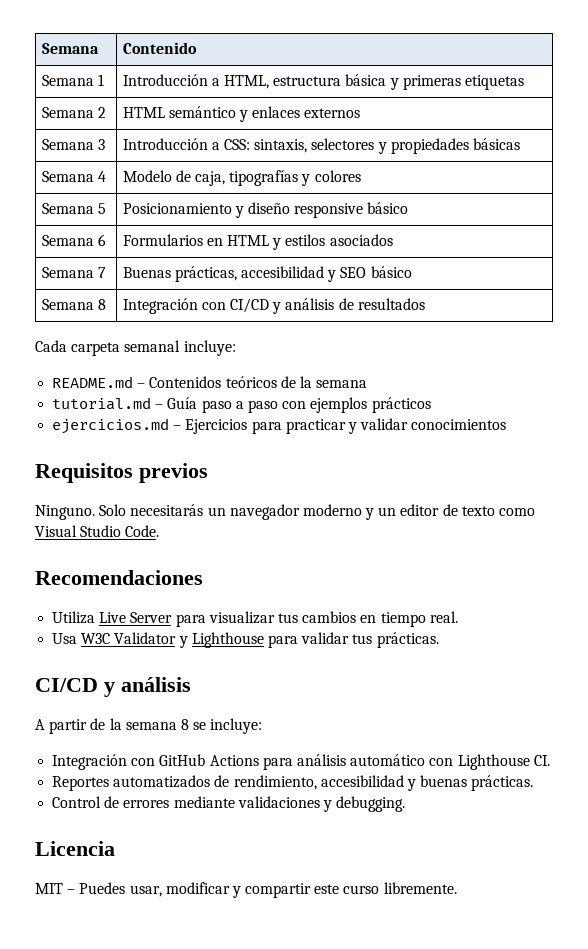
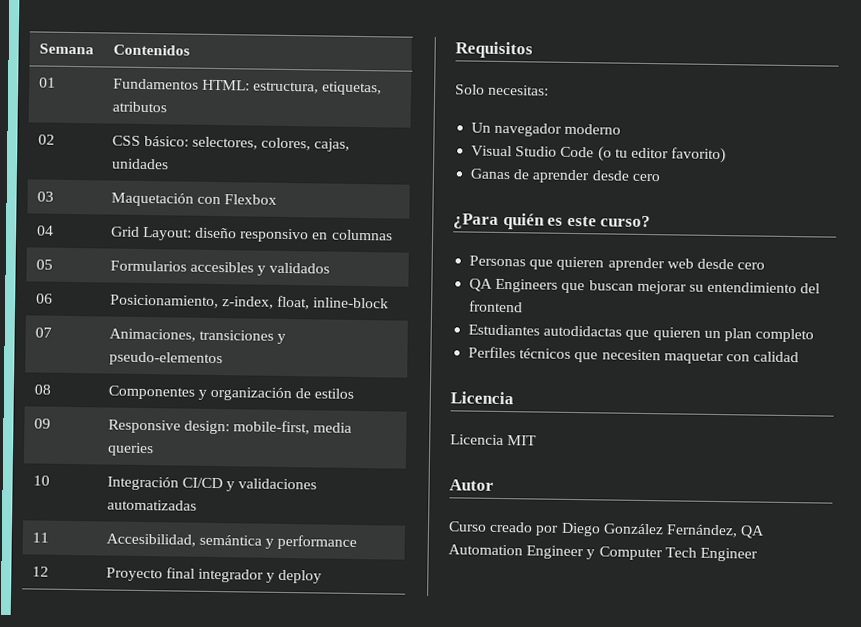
- Semana | Contenido
- Semana 1 | Introducción a HTML, estructura básica y primeras etiquetas
- Semana 2 | HTML semántico y enlaces externos
- Semana 3 | Introducción a CSS: sintaxis, selectores y propiedades básicas
- Semana 4 | Modelo de caja, tipografías y colores
- Semana 5 | Posicionamiento y diseño responsive básico
- Semana 6 | Formularios en HTML y estilos asociados
- Semana 7 | Buenas prácticas, accesibilidad y SEO básico
- Semana 8 | Integración con CI/CD y análisis de resultados
- Cada carpeta semanal incluye:
- README.md – Contenidos teóricos de la semana
- tutorial.md – Guía paso a paso con ejemplos prácticos
- ejercicios.md – Ejercicios para practicar y validar conocimientos
- Requisitos previos
- Ninguno. Solo necesitarás un navegador moderno y un editor de texto como Visual Studio Code.
- Recomendaciones
- Utiliza Live Server para visualizar tus cambios en tiempo real.
- Usa W3C Validator y Lighthouse para validar tus prácticas.
- CI/CD y análisis
- A partir de la semana 8 se incluye:
- Integración con GitHub Actions para análisis automático con Lighthouse CI.
- Reportes automatizados de rendimiento, accesibilidad y buenas prácticas.
- Control de errores mediante validaciones y debugging.
+ Semana | Contenidos
+ 01 | Fundamentos HTML: estructura, etiquetas, atributos
+ 02 | CSS básico: selectores, colores, cajas, unidades
+ 03 | Maquetación con Flexbox
+ 04 | Grid Layout: diseño responsivo en columnas
+ 05 | Formularios accesibles y validados
+ 06 | Posicionamiento, z-index, float, inline-block
+ 07 | Animaciones, transiciones y pseudo-elementos
+ 08 | Componentes y organización de estilos
+ 09 | Responsive design: mobile-first, media queries
+ 10 | Integración CI/CD y validaciones automatizadas
+ 11 | Accesibilidad, semántica y performance
+ 12 | Proyecto final integrador y deploy
+ Requisitos
+ Solo necesitas:
+ Un navegador moderno
+ Visual Studio Code (o tu editor favorito)
+ Ganas de aprender desde cero
+ ¿Para quién es este curso?
+ Personas que quieren aprender web desde cero
+ QA Engineers que buscan mejorar su entendimiento del frontend
+ Estudiantes autodidactas que quieren un plan completo
+ Perfiles técnicos que necesiten maquetar con calidad
- MIT – Puedes usar, modificar y compartir este curso libremente.
+ Licencia MIT
+ Autor
+ Curso creado por Diego González Fernández, QA Automation Engineer y Computer Tech Engineer

